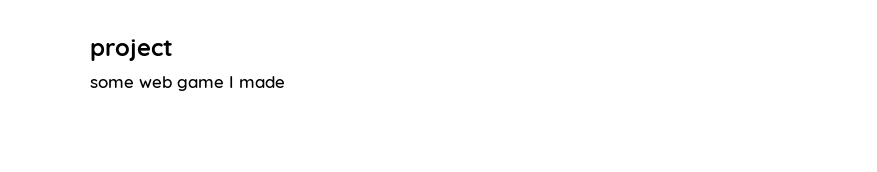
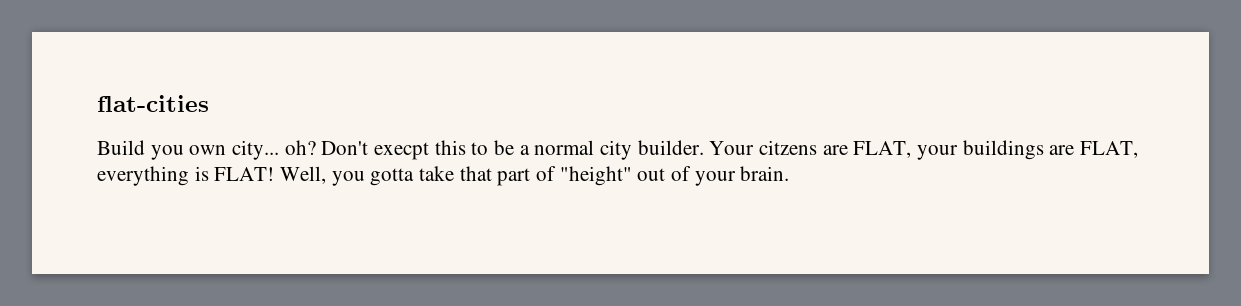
- project
- some web game I made
+ flat-cities
+ Build you own city... oh? Don't execpt this to be a normal city builder. Your citzens are FLAT, your buildings are FLAT, everything is FLAT! Well, you gotta take that part of "height" out of your brain.

